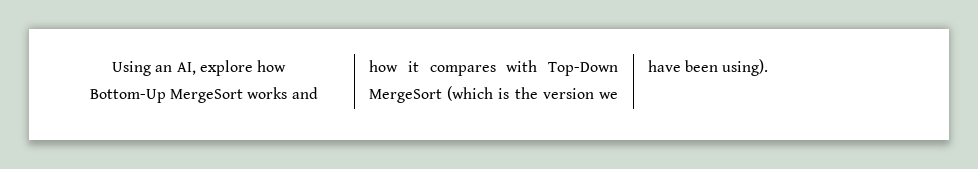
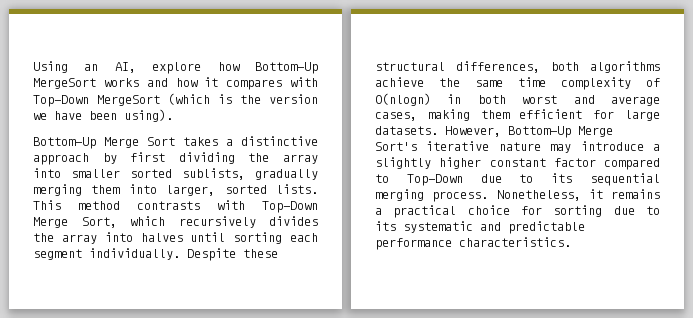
+ Bottom-Up Merge Sort takes a distinctive approach by first dividing the array into smaller sorted sublists, gradually merging them into larger, sorted lists. This method contrasts with Top-Down Merge Sort, which recursively divides the array into halves until sorting each segment individually. Despite these structural differences, both algorithms achieve the same time complexity of O(nlogn) in both worst and average cases, making them efficient for large datasets. However, Bottom-Up Merge Sort's iterative nature may introduce a slightly higher constant factor compared to Top-Down due to its sequential merging process. Nonetheless, it remains a practical choice for sorting due to its systematic and predictable performance characteristics.

